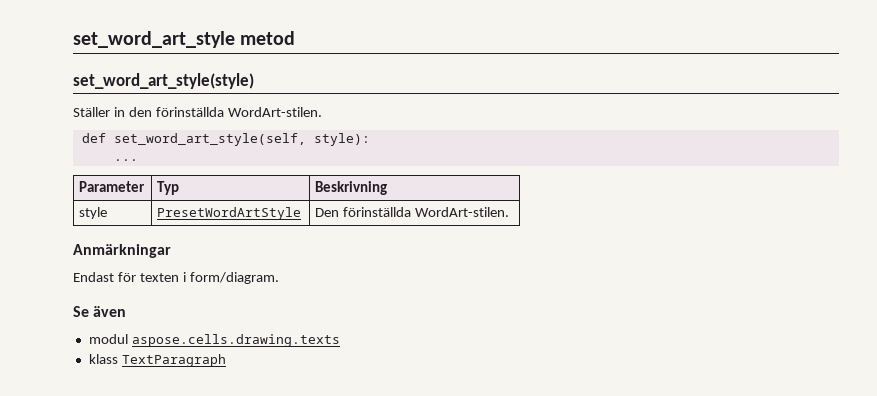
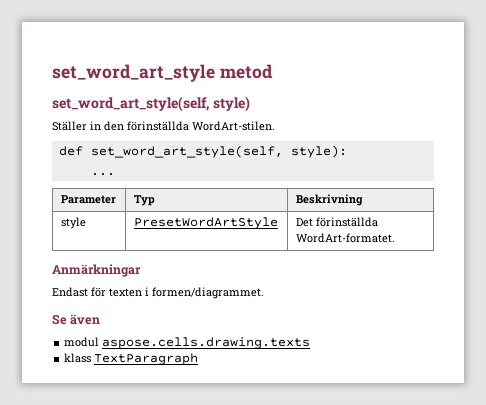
- set_word_art_style(style)
+ set_word_art_style(self, style)
- style | PresetWordArtStyle | Den förinställda WordArt-stilen.
+ style | PresetWordArtStyle | Det förinställda WordArt-formatet.
- Endast för texten i form/diagram.
+ Endast för texten i formen/diagrammet.

